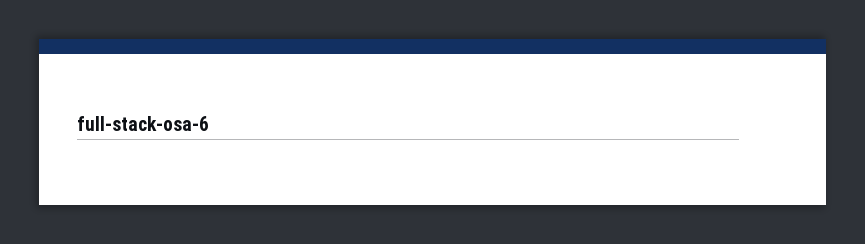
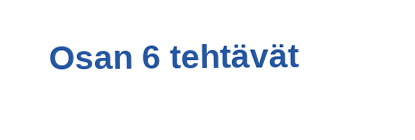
- full-stack-osa-6
+ Osan 6 tehtävät

